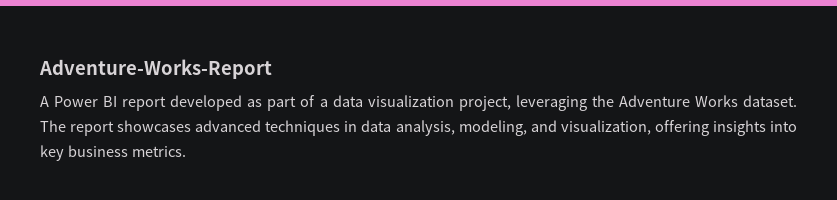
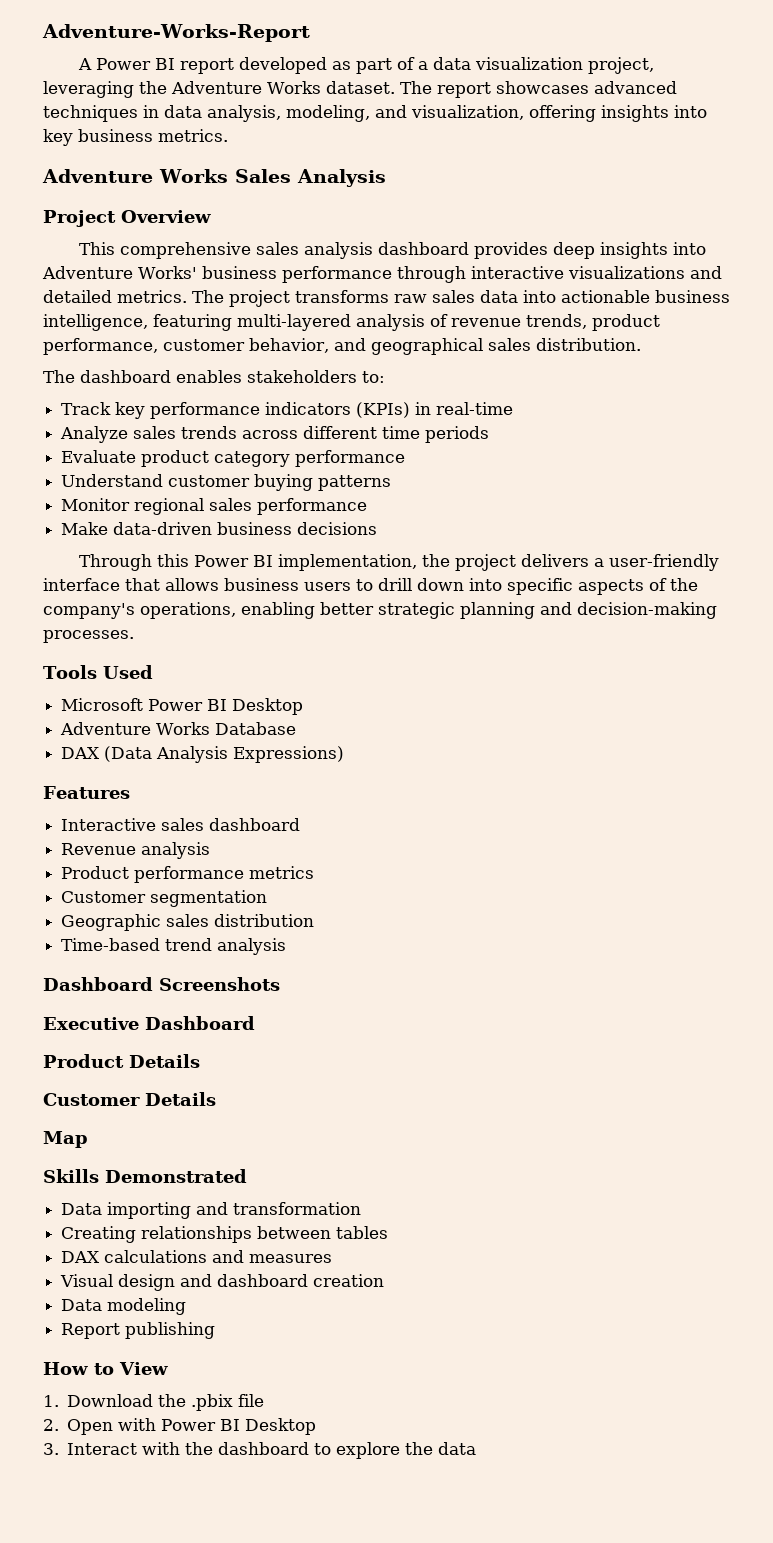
+ Adventure Works Sales Analysis
+ Project Overview
+ This comprehensive sales analysis dashboard provides deep insights into Adventure Works' business performance through interactive visualizations and detailed metrics. The project transforms raw sales data into actionable business intelligence, featuring multi-layered analysis of revenue trends, product performance, customer behavior, and geographical sales distribution.
+ The dashboard enables stakeholders to:
+ Track key performance indicators (KPIs) in real-time
+ Analyze sales trends across different time periods
+ Evaluate product category performance
+ Understand customer buying patterns
+ Monitor regional sales performance
+ Make data-driven business decisions
+ Through this Power BI implementation, the project delivers a user-friendly interface that allows business users to drill down into specific aspects of the company's operations, enabling better strategic planning and decision-making processes.
+ Tools Used
+ Microsoft Power BI Desktop
+ Adventure Works Database
+ DAX (Data Analysis Expressions)
+ Features
+ Interactive sales dashboard
+ Revenue analysis
+ Product performance metrics
+ Customer segmentation
+ Geographic sales distribution
+ Time-based trend analysis
+ Dashboard Screenshots
+ Executive Dashboard
+ Product Details
+ Customer Details
+ Map
+ Skills Demonstrated
+ Data importing and transformation
+ Creating relationships between tables
+ DAX calculations and measures
+ Visual design and dashboard creation
+ Data modeling
+ Report publishing
+ How to View
+ 1. Download the .pbix file
+ 2. Open with Power BI Desktop
+ 3. Interact with the dashboard to explore the data

